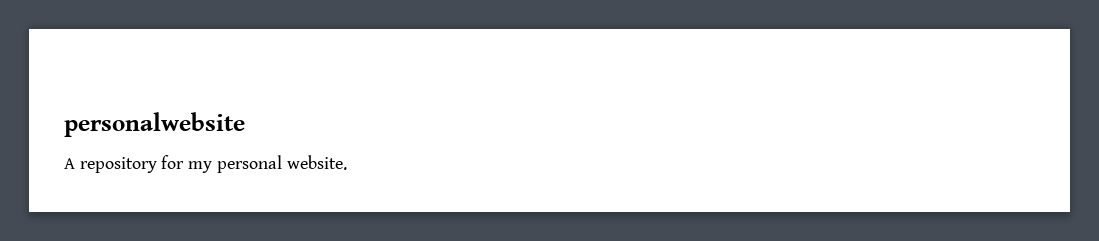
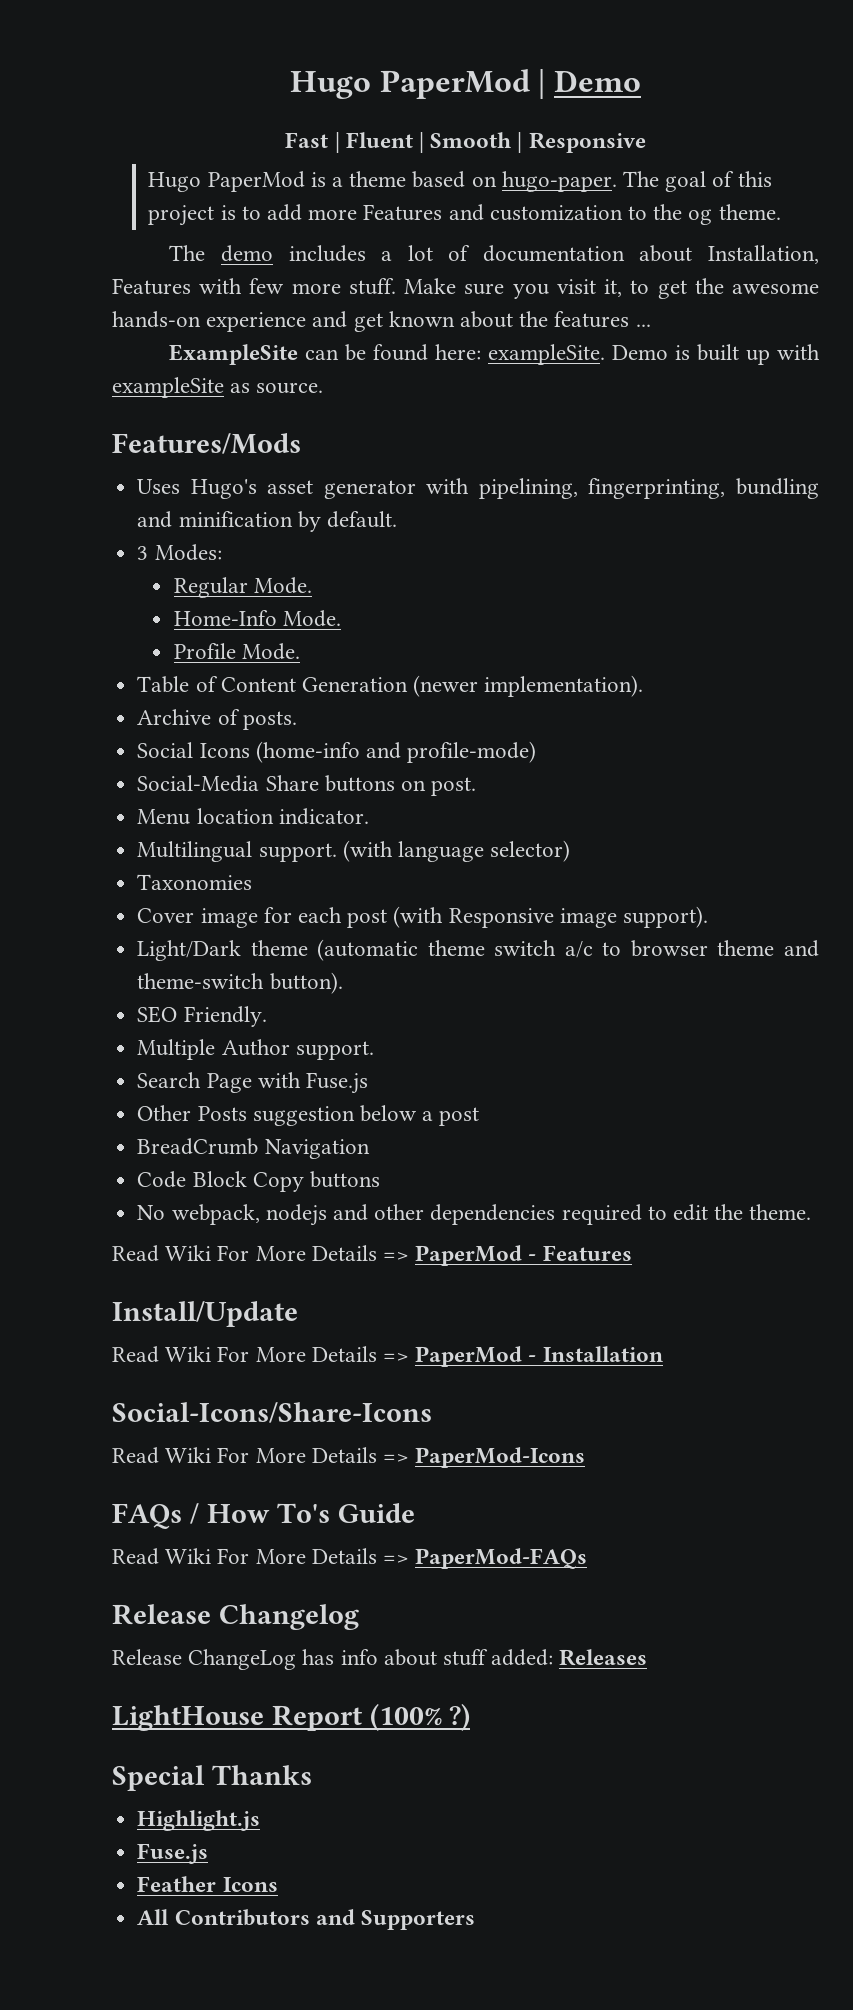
- personalwebsite
- A repository for my personal website.
+ Hugo PaperMod | Demo
+ Fast | Fluent | Smooth | Responsive
+ Hugo PaperMod is a theme based on hugo-paper. The goal of this project is to add more Features and customization to the og theme.
+ The demo includes a lot of documentation about Installation, Features with few more stuff. Make sure you visit it, to get the awesome hands-on experience and get known about the features ...
+ ExampleSite can be found here: exampleSite. Demo is built up with exampleSite as source.
+ Features/Mods
+ Uses Hugo's asset generator with pipelining, fingerprinting, bundling and minification by default.
+ 3 Modes:
+ Regular Mode.
+ Home-Info Mode.
+ Profile Mode.
+ Table of Content Generation (newer implementation).
+ Archive of posts.
+ Social Icons (home-info and profile-mode)
+ Social-Media Share buttons on post.
+ Menu location indicator.
+ Multilingual support. (with language selector)
+ Taxonomies
+ Cover image for each post (with Responsive image support).
+ Light/Dark theme (automatic theme switch a/c to browser theme and theme-switch button).
+ SEO Friendly.
+ Multiple Author support.
+ Search Page with Fuse.js
+ Other Posts suggestion below a post
+ BreadCrumb Navigation
+ Code Block Copy buttons
+ No webpack, nodejs and other dependencies required to edit the theme.
+ Read Wiki For More Details => PaperMod - Features
+ Install/Update
+ Read Wiki For More Details => PaperMod - Installation
+ Social-Icons/Share-Icons
+ Read Wiki For More Details => PaperMod-Icons
+ FAQs / How To's Guide
+ Read Wiki For More Details => PaperMod-FAQs
+ Release Changelog
+ Release ChangeLog has info about stuff added: Releases
+ LightHouse Report (100% ?)
+ Special Thanks
+ Highlight.js
+ Fuse.js
+ Feather Icons
+ All Contributors and Supporters

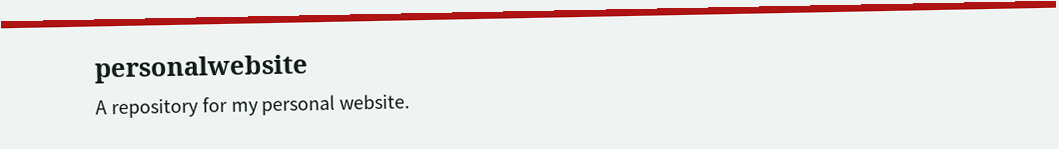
- Hugo PaperMod | Demo
- Fast | Fluent | Smooth | Responsive
- Hugo PaperMod is a theme based on hugo-paper. The goal of this project is to add more Features and customization to the og theme.
- The demo includes a lot of documentation about Installation, Features with few more stuff. Make sure you visit it, to get the awesome hands-on experience and get known about the features ...
- ExampleSite can be found here: exampleSite. Demo is built up with exampleSite as source.
- Features/Mods
- Uses Hugo's asset generator with pipelining, fingerprinting, bundling and minification by default.
- 3 Modes:
- Regular Mode.
- Home-Info Mode.
- Profile Mode.
- Table of Content Generation (newer implementation).
- Archive of posts.
- Social Icons (home-info and profile-mode)
- Social-Media Share buttons on post.
- Menu location indicator.
- Multilingual support. (with language selector)
- Taxonomies
- Cover image for each post (with Responsive image support).
- Light/Dark theme (automatic theme switch a/c to browser theme and theme-switch button).
- SEO Friendly.
- Multiple Author support.
- Search Page with Fuse.js
- Other Posts suggestion below a post
- BreadCrumb Navigation
- Code Block Copy buttons
- No webpack, nodejs and other dependencies required to edit the theme.
- Read Wiki For More Details => PaperMod - Features
- Install/Update
- Read Wiki For More Details => PaperMod - Installation
- Social-Icons/Share-Icons
- Read Wiki For More Details => PaperMod-Icons
- FAQs / How To's Guide
- Read Wiki For More Details => PaperMod-FAQs
- Release Changelog
- Release ChangeLog has info about stuff added: Releases
- LightHouse Report (100% ?)
- Special Thanks
- Highlight.js
- Fuse.js
- Feather Icons
- All Contributors and Supporters
+ personalwebsite
+ A repository for my personal website.

